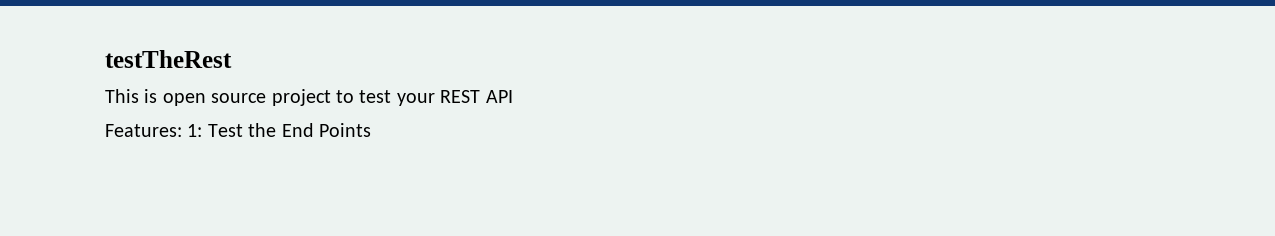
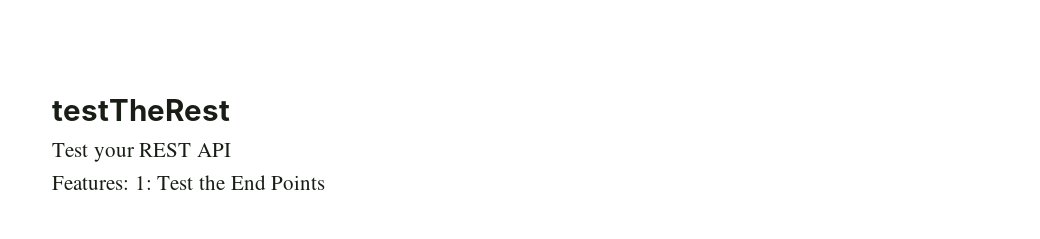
- This is open source project to test your REST API
+ Test your REST API

